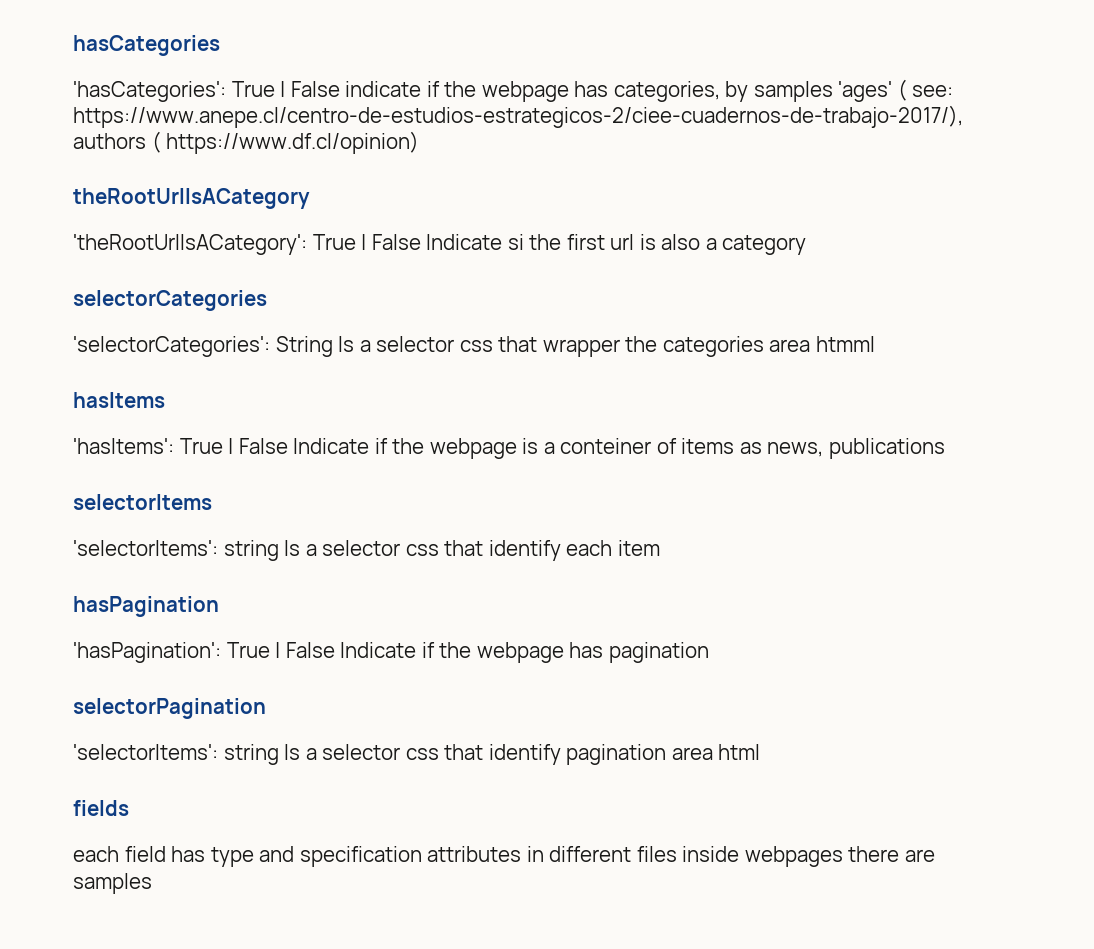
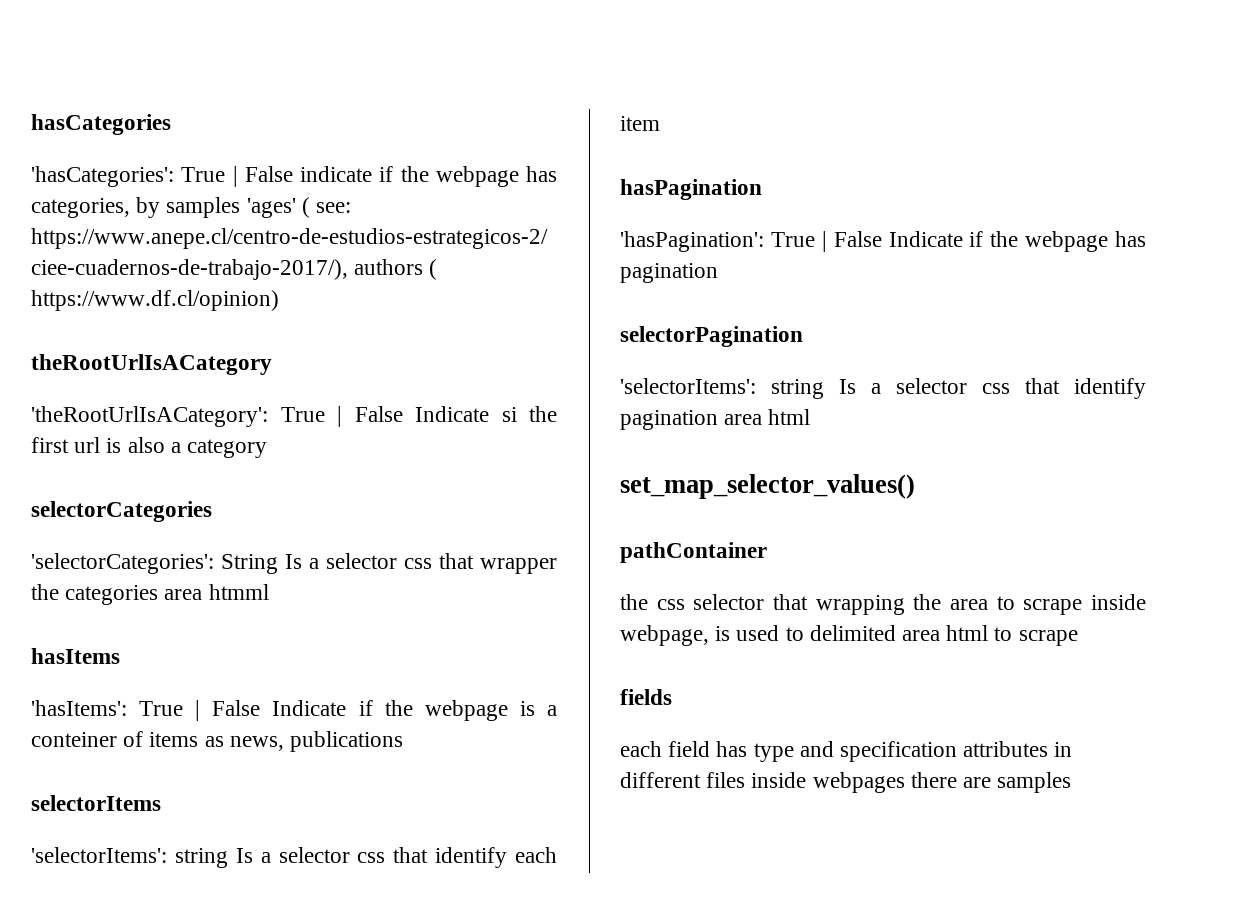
+ set_map_selector_values()
+ pathContainer
+ the css selector that wrapping the area to scrape inside webpage, is used to delimited area html to scrape

